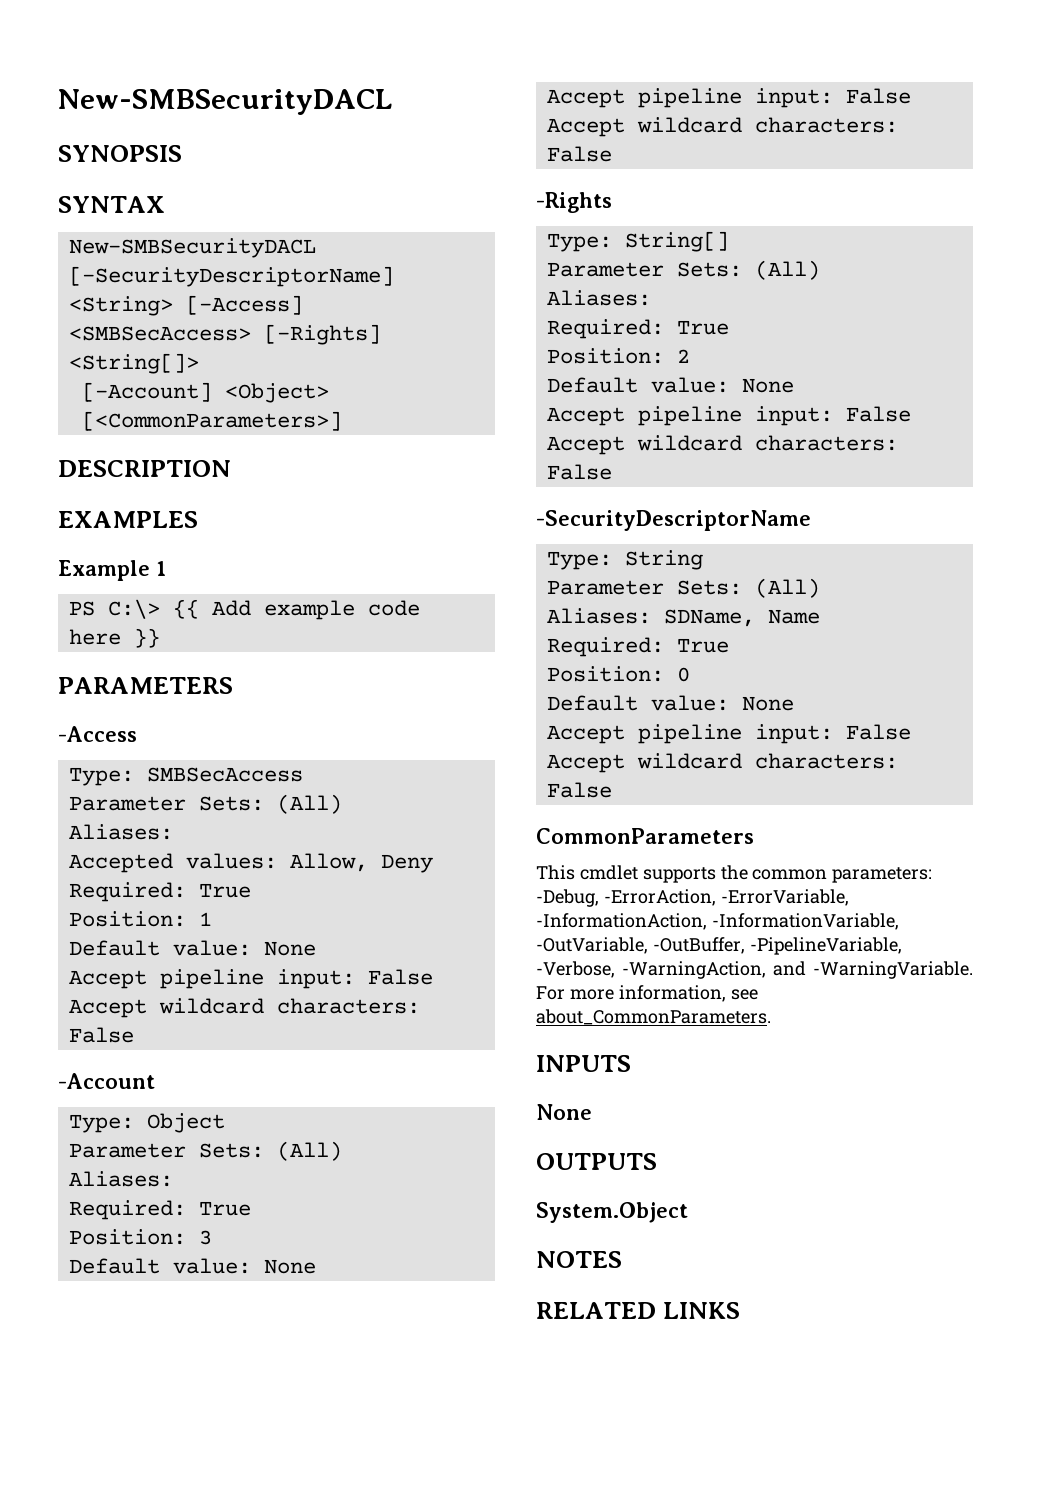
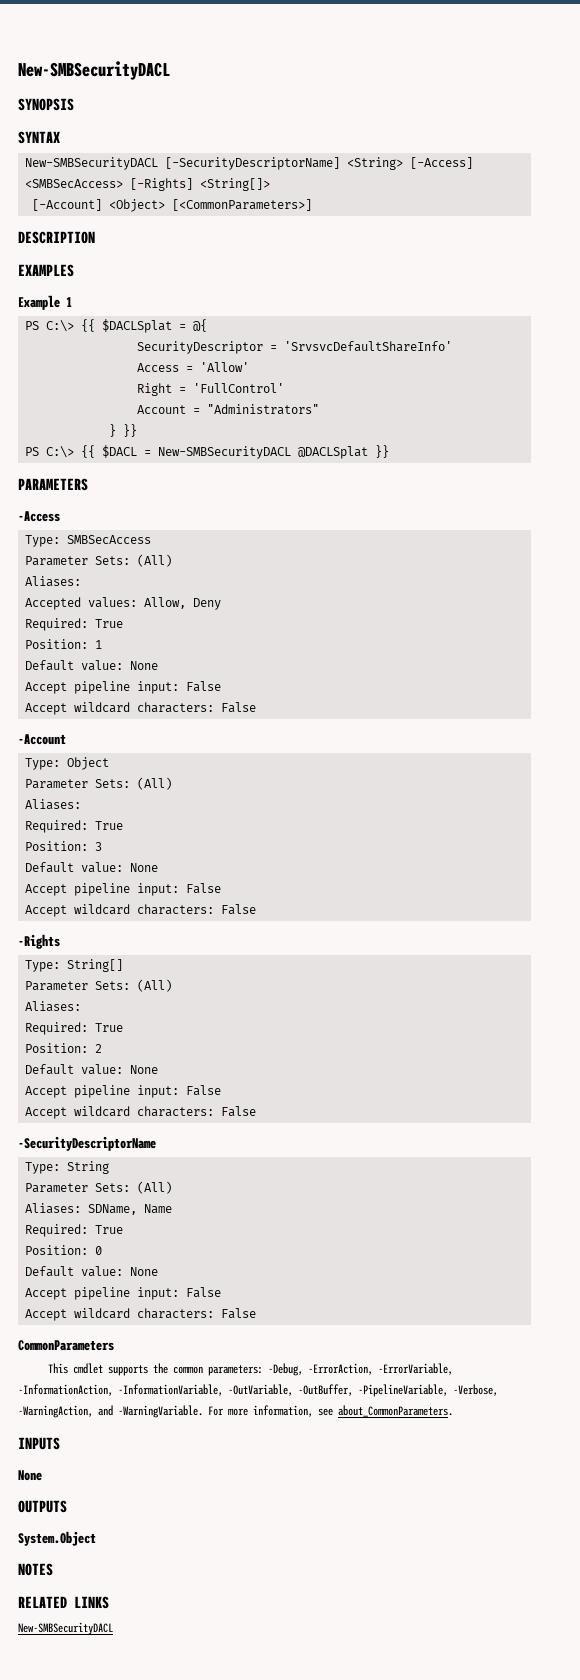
- PS C:\> {{ Add example code here }}
+ PS C:\> {{ $DACLSplat = @{
+ SecurityDescriptor = 'SrvsvcDefaultShareInfo'
+ Access = 'Allow'
+ Right = 'FullControl'
+ Account = "Administrators"
+ } }}
+ PS C:\> {{ $DACL = New-SMBSecurityDACL @DACLSplat }}
  RELATED LINKS
+ New-SMBSecurityDACL

